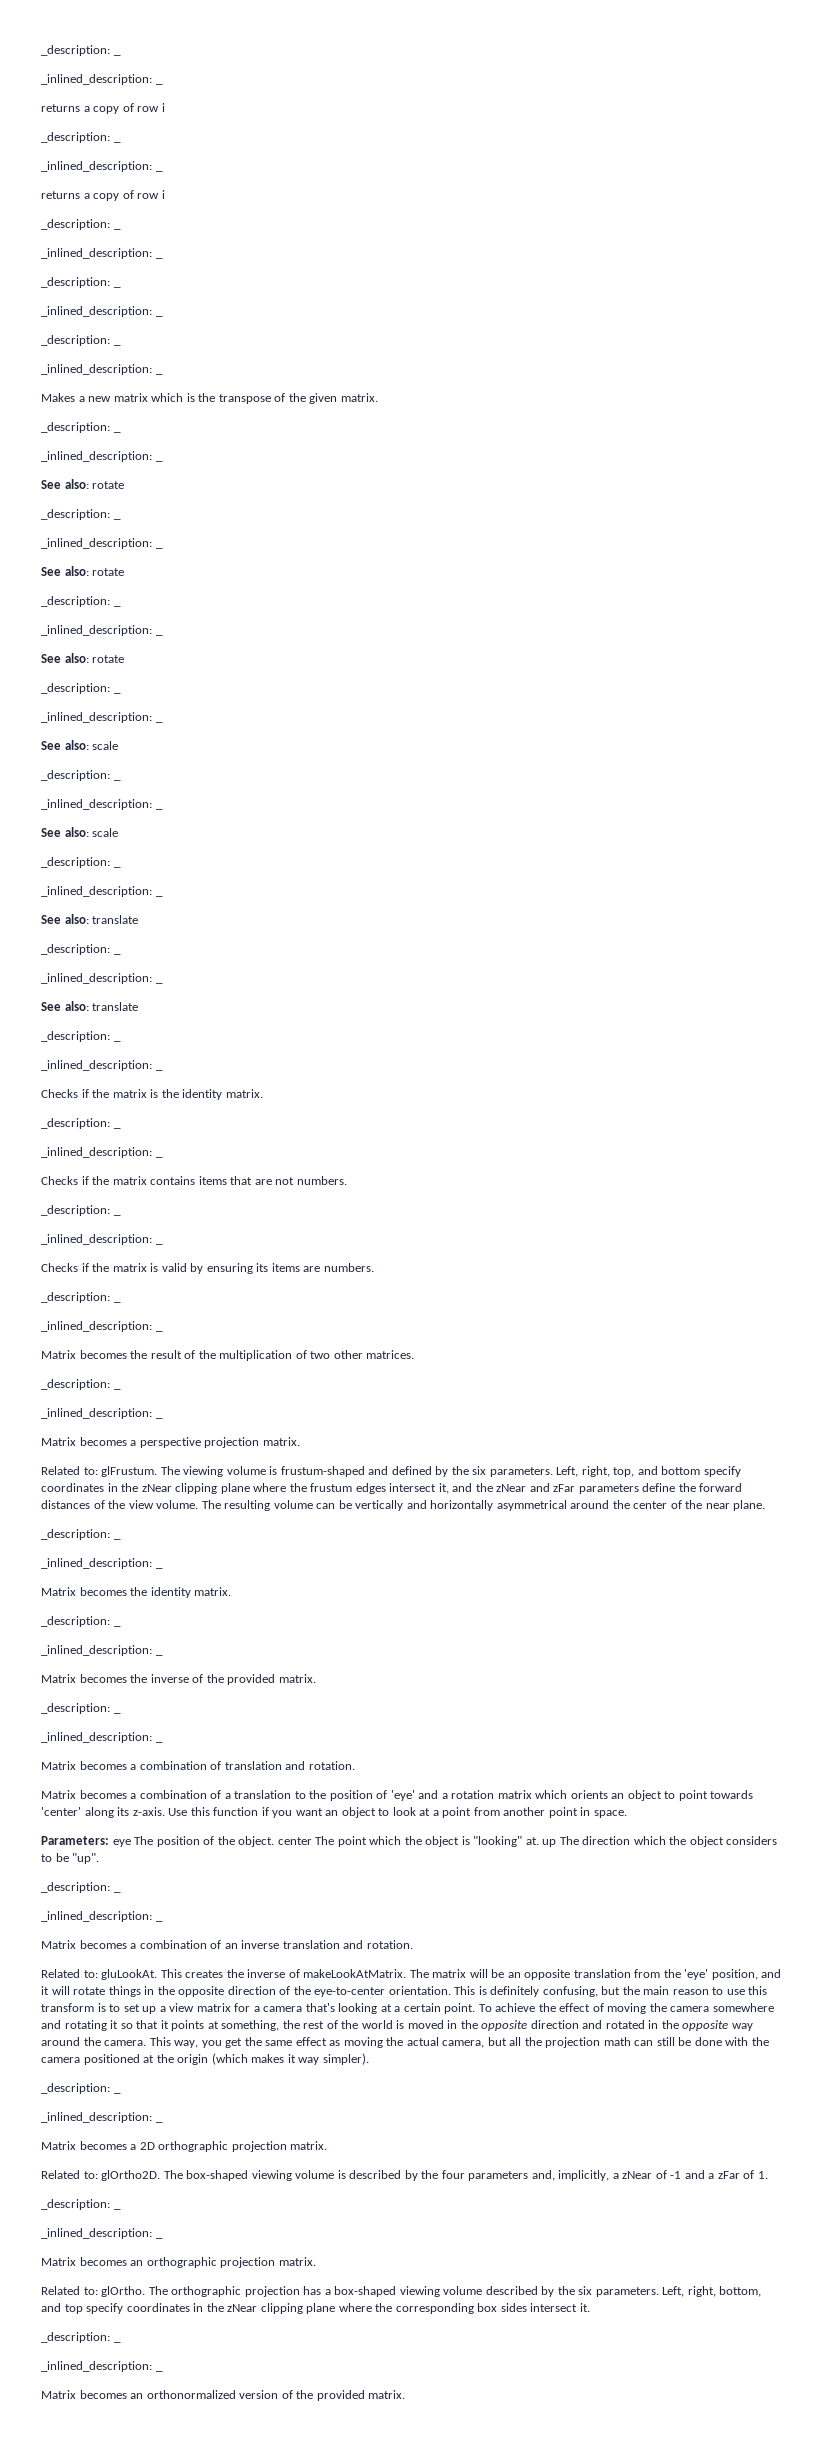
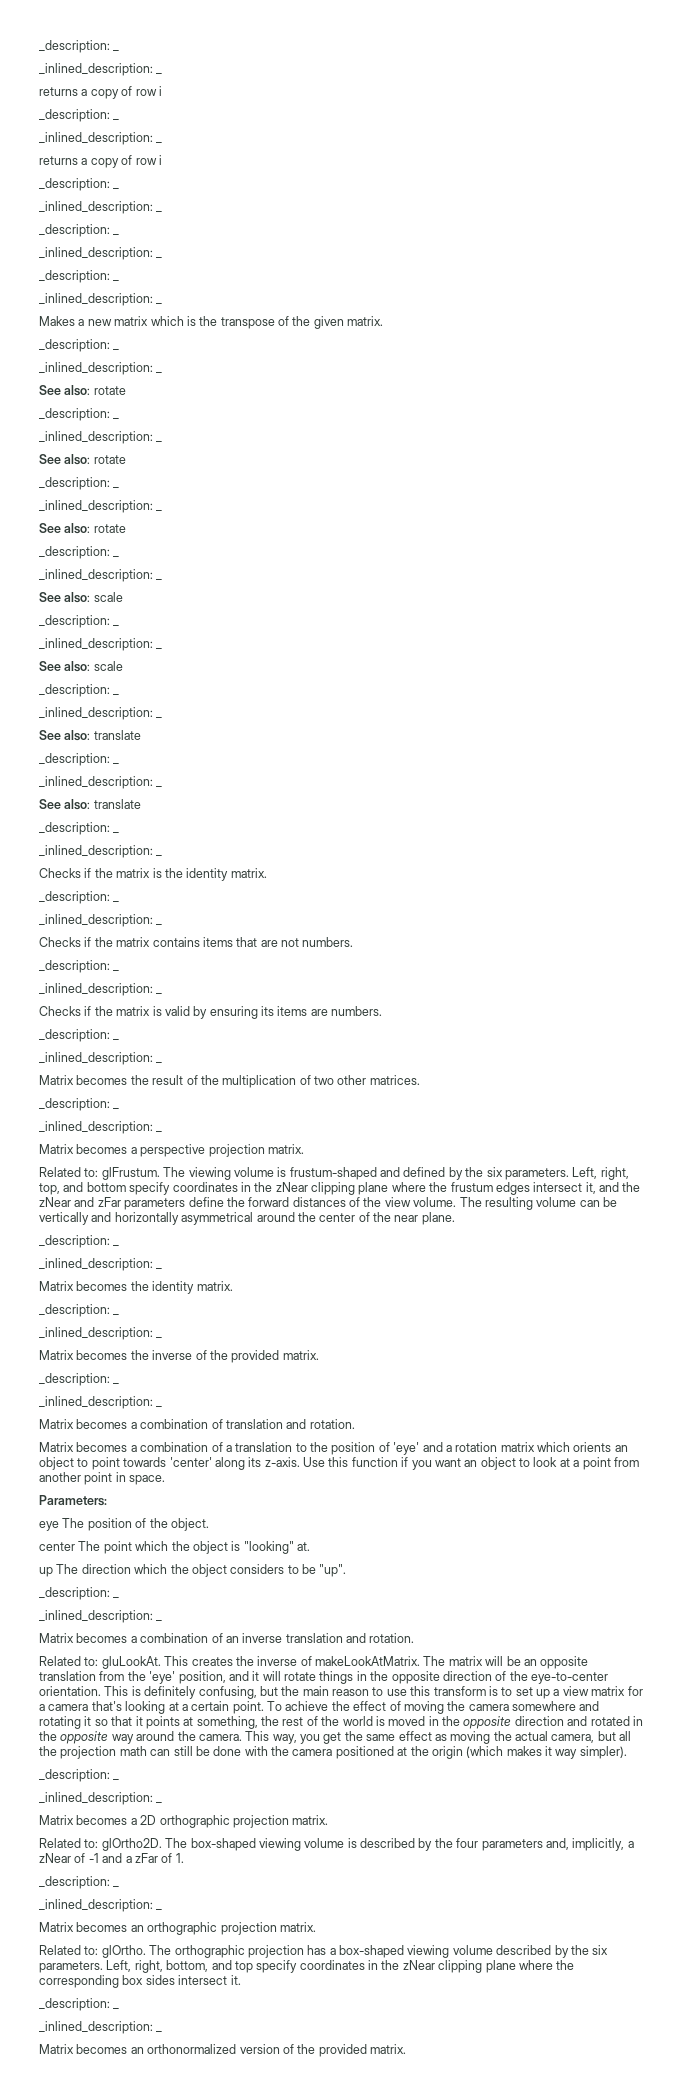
- Parameters: eye The position of the object. center The point which the object is "looking" at. up The direction which the object considers to be "up".
+ Parameters:
+ eye The position of the object.
+ center The point which the object is "looking" at.
+ up The direction which the object considers to be "up".

